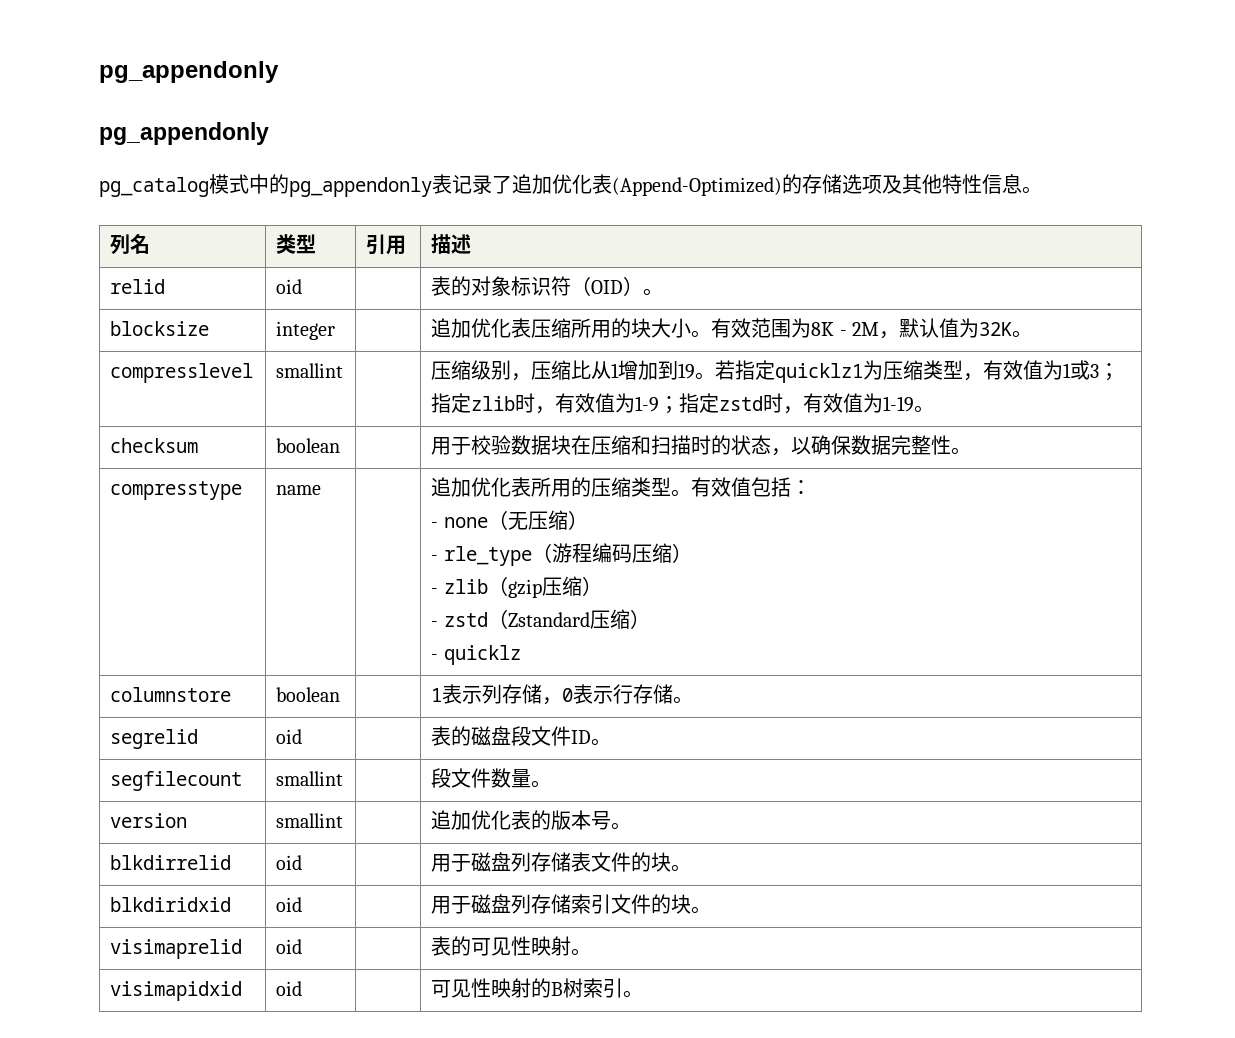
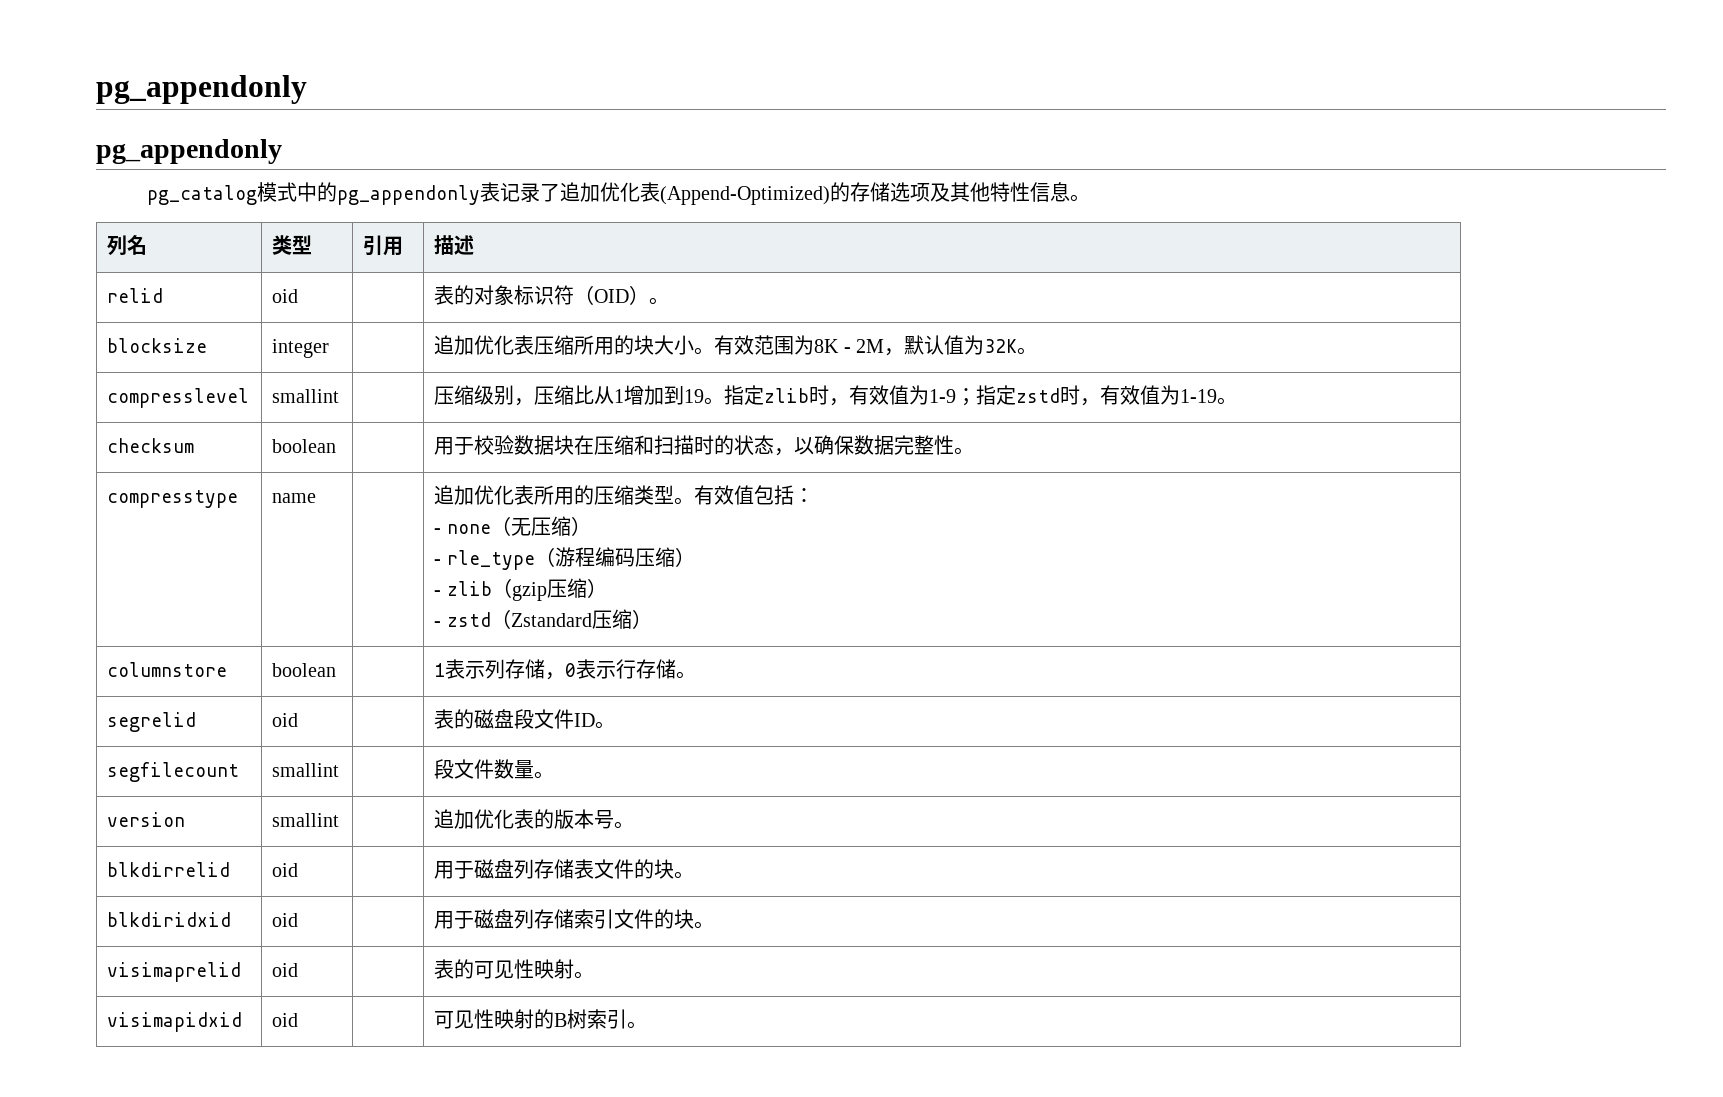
- compresslevel | smallint | | 压缩级别，压缩比从1增加到19。若指定quicklz1为压缩类型，有效值为1或3；指定zlib时，有效值为1-9；指定zstd时，有效值为1-19。
+ compresslevel | smallint | | 压缩级别，压缩比从1增加到19。指定zlib时，有效值为1-9；指定zstd时，有效值为1-19。
  compresstype | name | | 追加优化表所用的压缩类型。有效值包括：
  - none（无压缩）
  - rle_type（游程编码压缩）
  - zlib（gzip压缩）
  - zstd（Zstandard压缩）
- - quicklz

